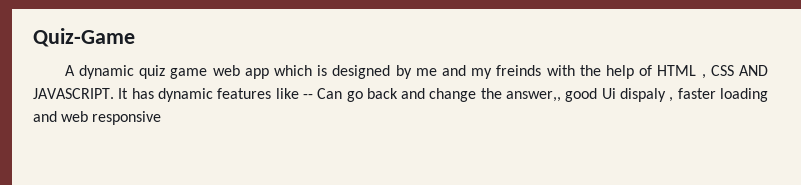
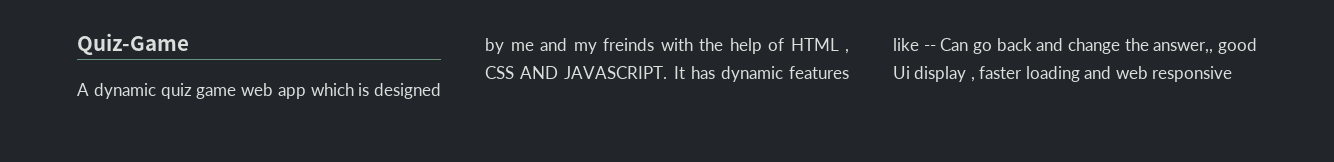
- It has dynamic features like -- Can go back and change the answer,, good Ui dispaly , faster loading and web responsive
+ It has dynamic features like -- Can go back and change the answer,, good Ui display , faster loading and web responsive

